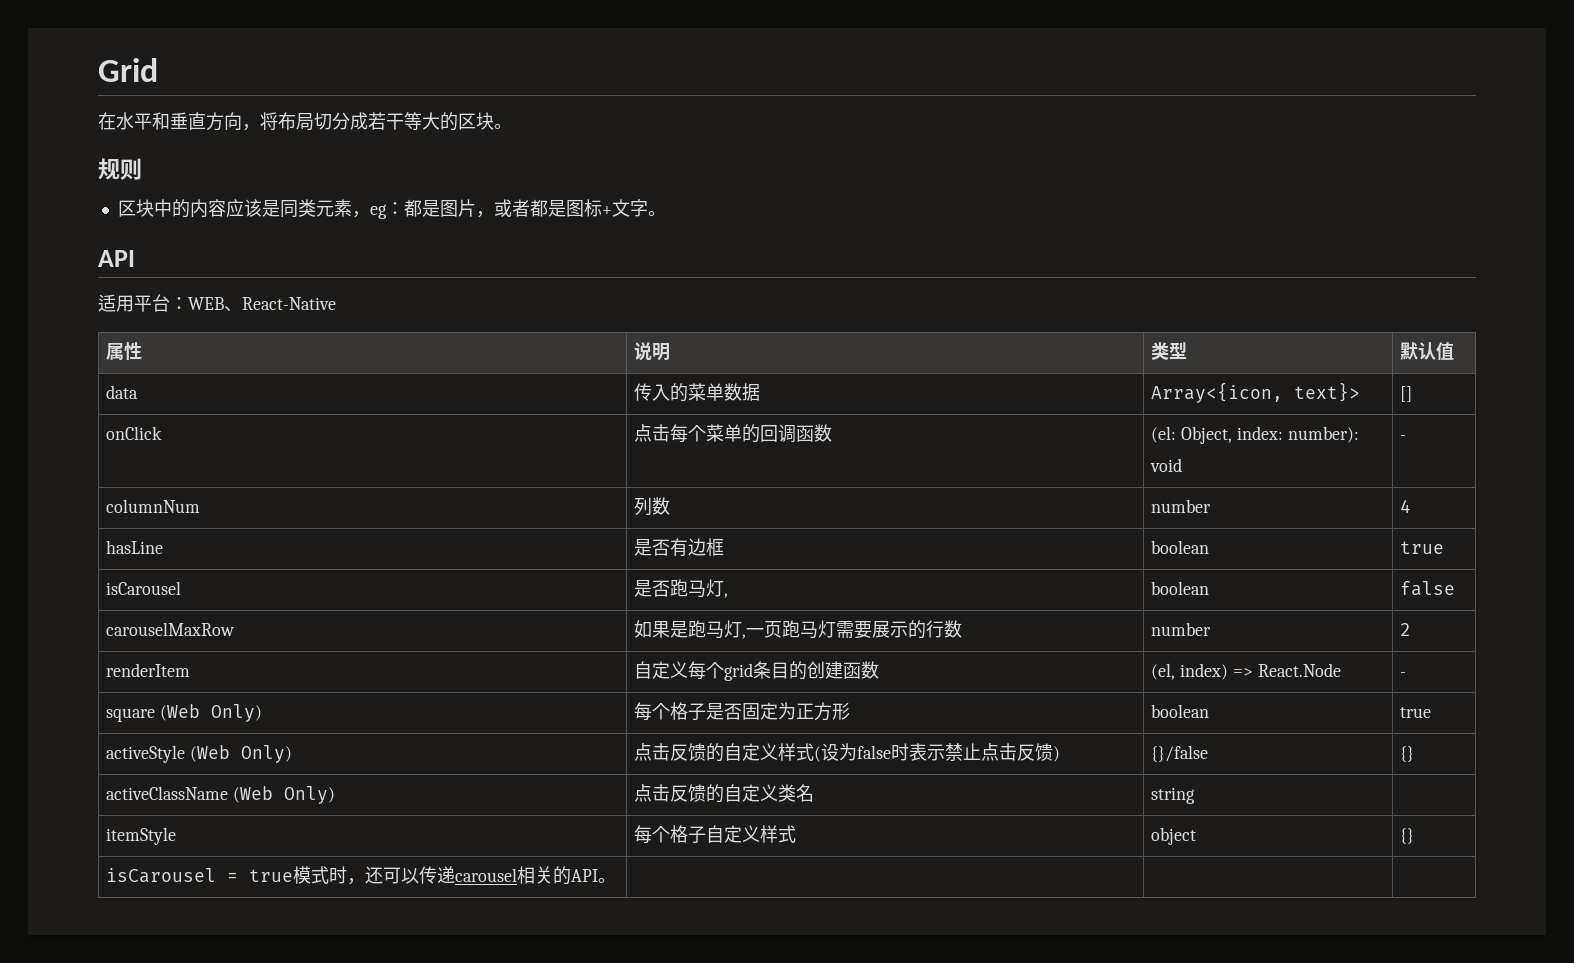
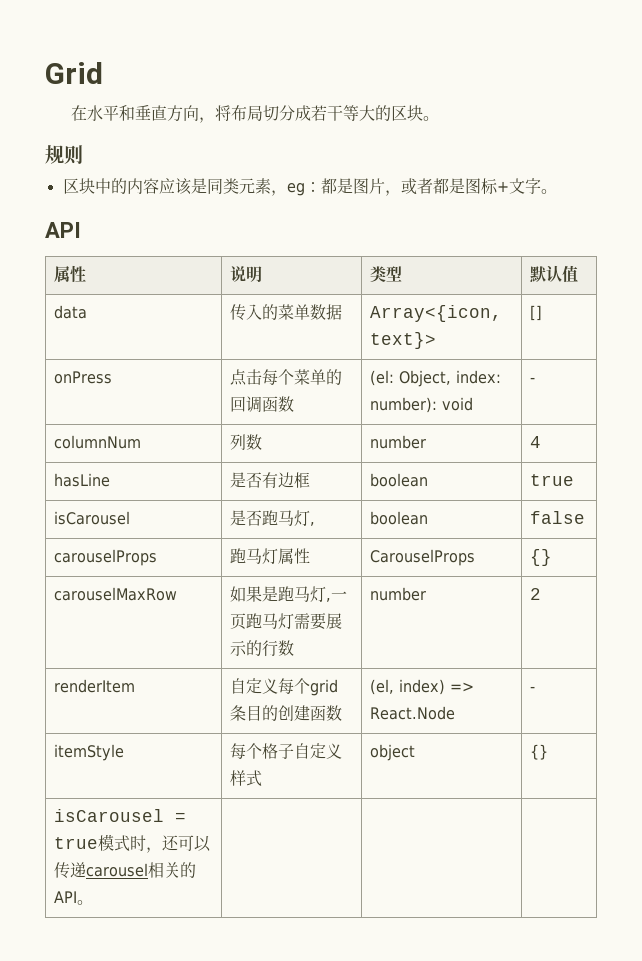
- 适用平台：WEB、React-Native
- onClick | 点击每个菜单的回调函数 | (el: Object, index: number): void | -
+ onPress | 点击每个菜单的回调函数 | (el: Object, index: number): void | -
+ carouselProps | 跑马灯属性 | CarouselProps | {}
- square (Web Only) | 每个格子是否固定为正方形 | boolean | true
- activeStyle (Web Only) | 点击反馈的自定义样式(设为false时表示禁止点击反馈) | {}/false | {}
- activeClassName (Web Only) | 点击反馈的自定义类名 | string |

